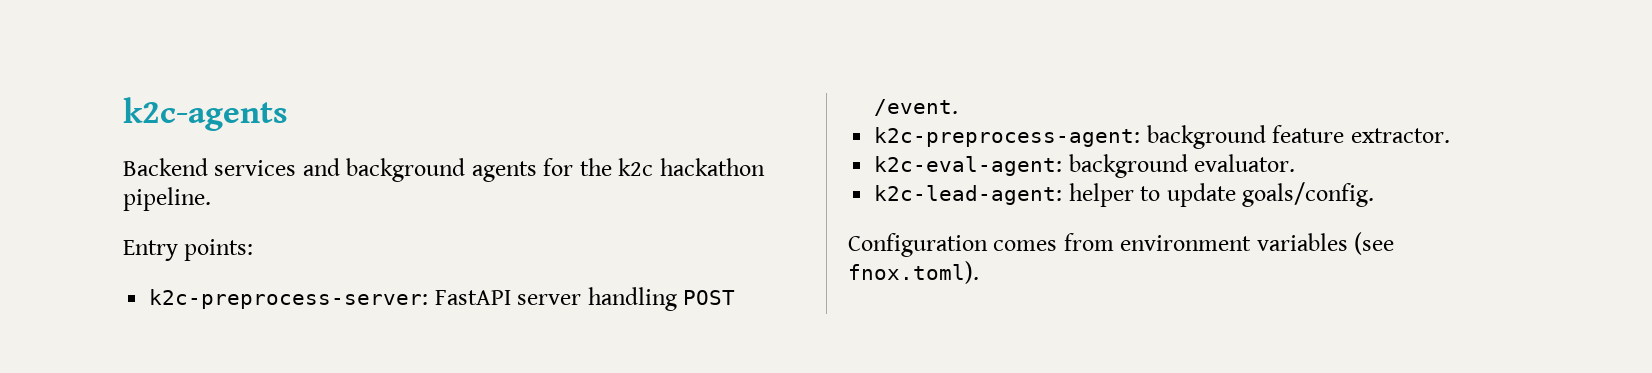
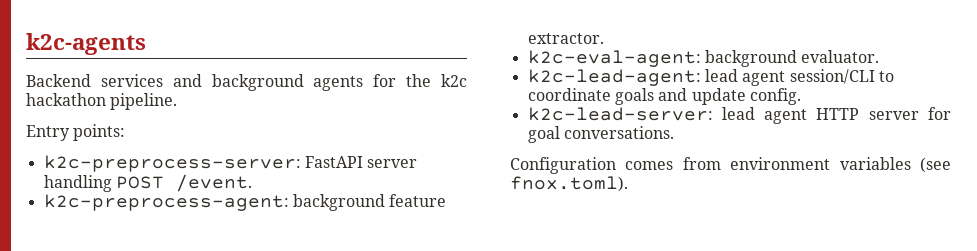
- k2c-lead-agent: helper to update goals/config.
+ k2c-lead-agent: lead agent session/CLI to coordinate goals and update config.
+ k2c-lead-server: lead agent HTTP server for goal conversations.

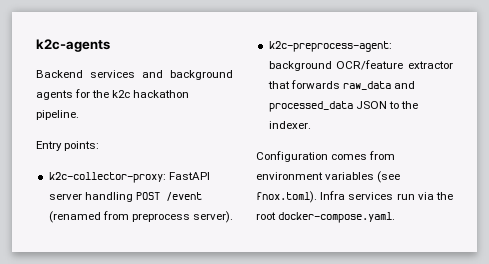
- k2c-preprocess-server: FastAPI server handling POST /event.
- k2c-preprocess-agent: background feature extractor.
- k2c-eval-agent: background evaluator.
- k2c-lead-agent: lead agent session/CLI to coordinate goals and update config.
- k2c-lead-server: lead agent HTTP server for goal conversations.
+ k2c-collector-proxy: FastAPI server handling POST /event (renamed from preprocess server).
+ k2c-preprocess-agent: background OCR/feature extractor that forwards raw_data and processed_data JSON to the indexer.
- Configuration comes from environment variables (see fnox.toml).
+ Configuration comes from environment variables (see fnox.toml). Infra services run via the root docker-compose.yaml.

